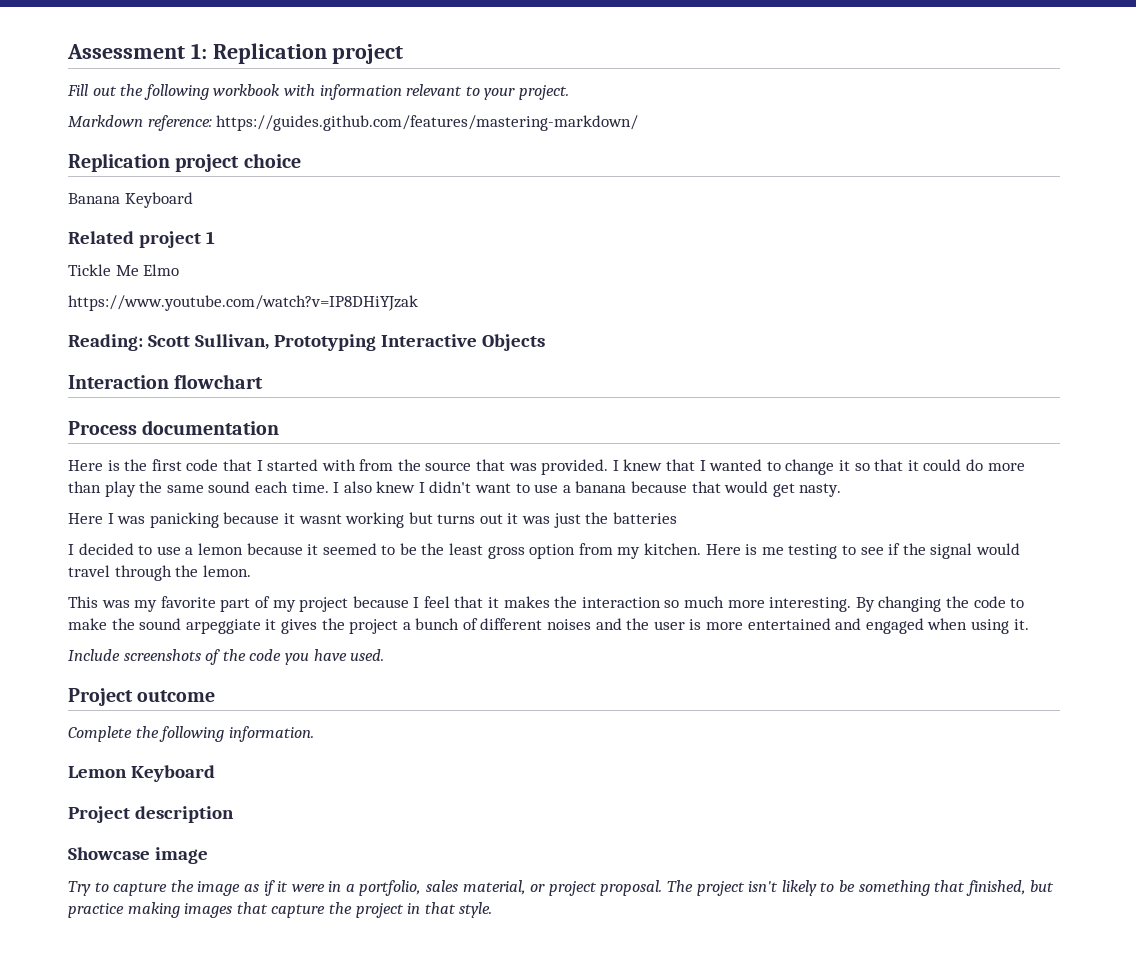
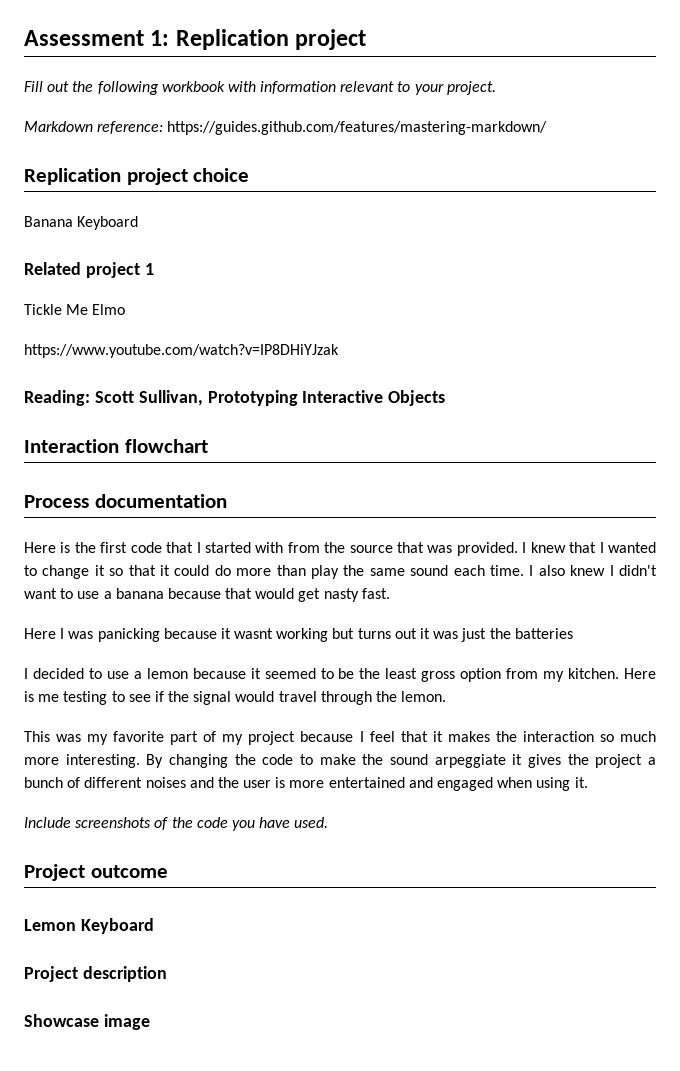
- I also knew I didn't want to use a banana because that would get nasty.
+ I also knew I didn't want to use a banana because that would get nasty fast.
- Complete the following information.
- Try to capture the image as if it were in a portfolio, sales material, or project proposal. The project isn't likely to be something that finished, but practice making images that capture the project in that style.

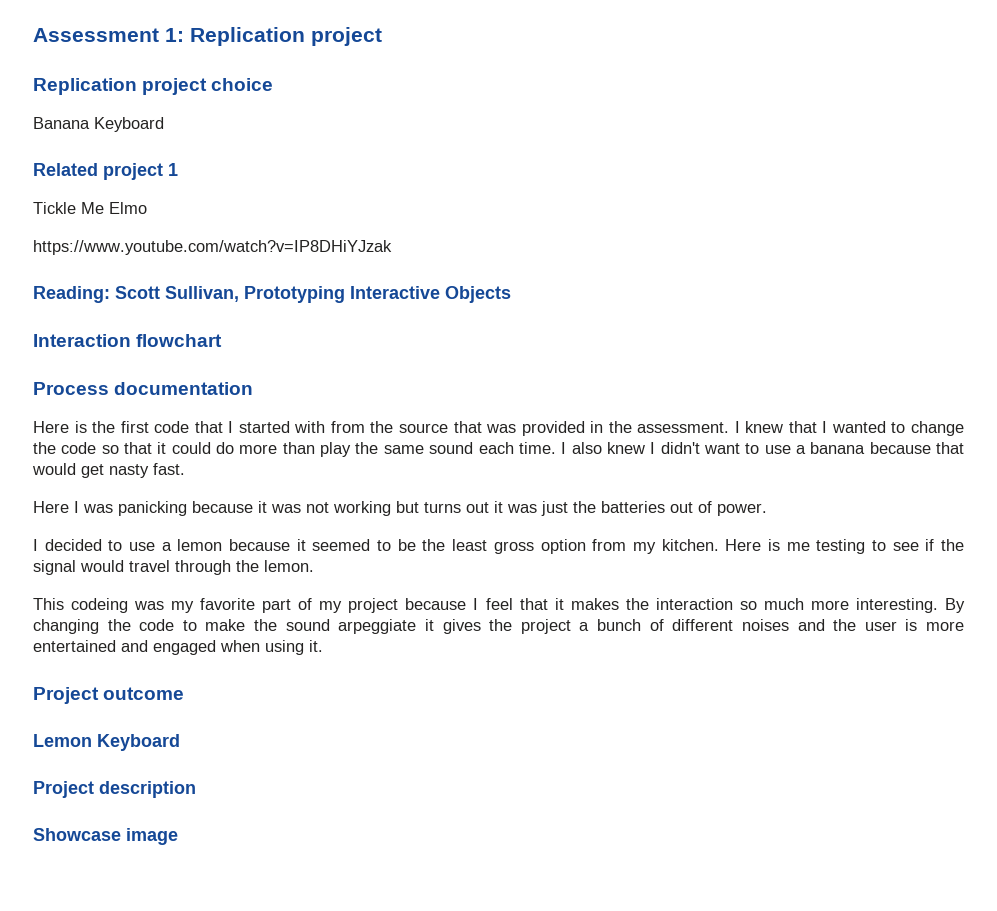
- Fill out the following workbook with information relevant to your project.
- Markdown reference: https://guides.github.com/features/mastering-markdown/
- Here is the first code that I started with from the source that was provided.
+ Here is the first code that I started with from the source that was provided in the assessment.
- I knew that I wanted to change it so that it could do more than play the same sound each time.
+ I knew that I wanted to change the code so that it could do more than play the same sound each time.
- Here I was panicking because it wasnt working but turns out it was just the batteries
+ Here I was panicking because it was not working but turns out it was just the batteries out of power.
- This was my favorite part of my project because I feel that it makes the interaction so much more interesting.
+ This codeing was my favorite part of my project because I feel that it makes the interaction so much more interesting.
- Include screenshots of the code you have used.

